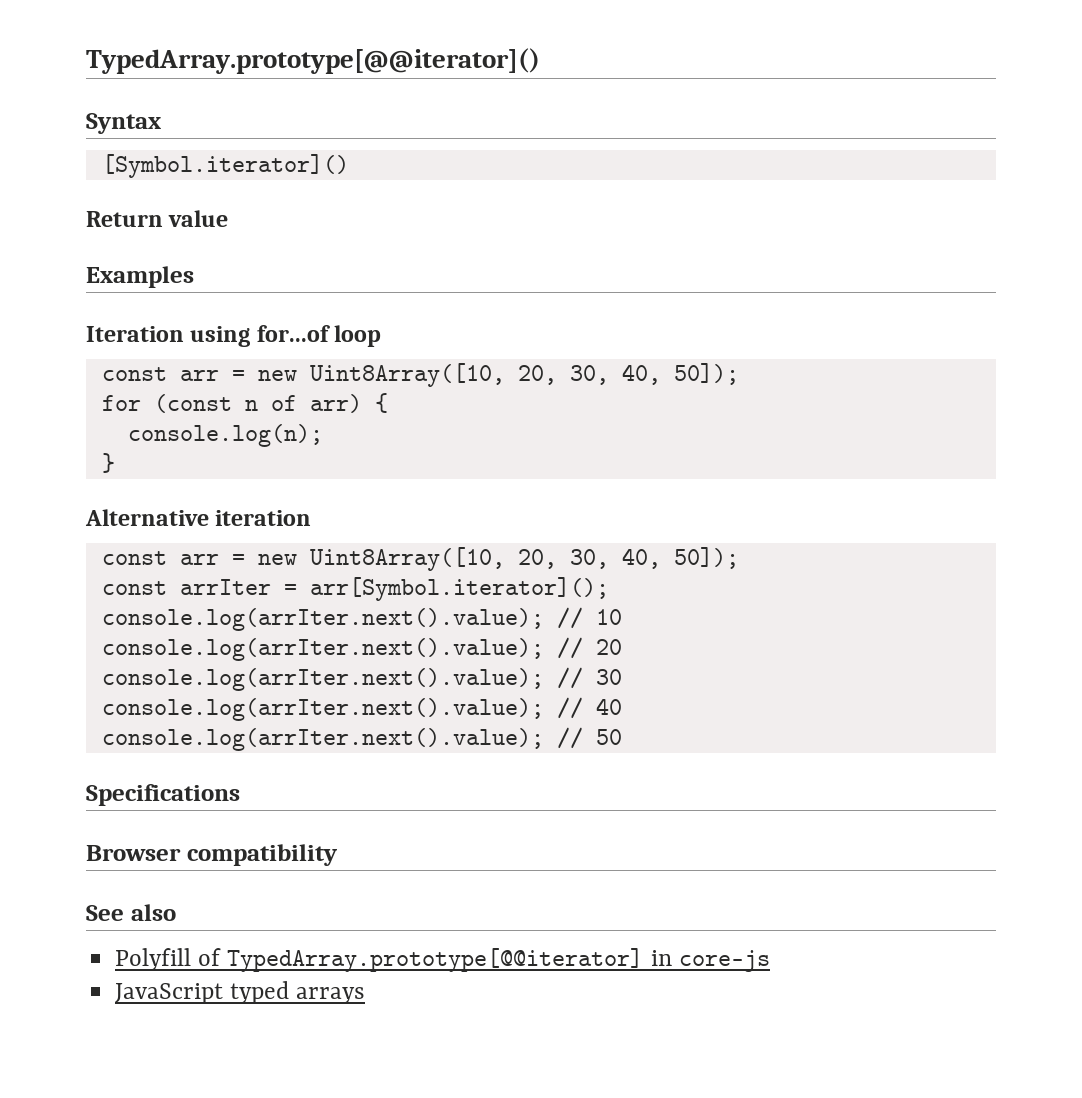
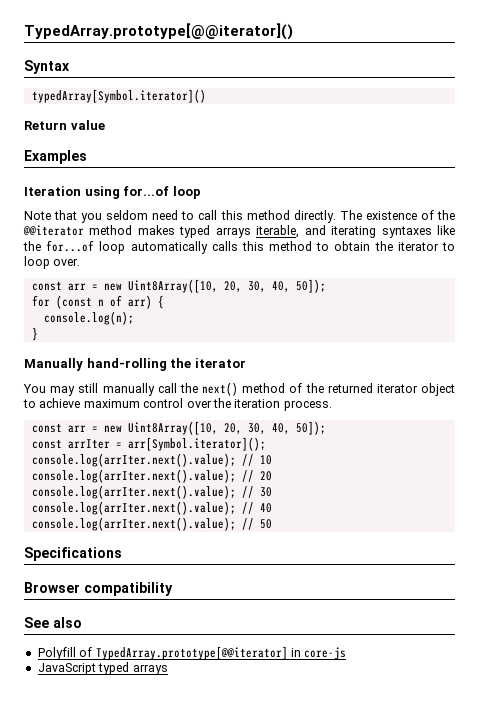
- [Symbol.iterator]()
+ typedArray[Symbol.iterator]()
+ Note that you seldom need to call this method directly. The existence of the @@iterator method makes typed arrays iterable, and iterating syntaxes like the for...of loop automatically calls this method to obtain the iterator to loop over.
- Alternative iteration
+ Manually hand-rolling the iterator
+ You may still manually call the next() method of the returned iterator object to achieve maximum control over the iteration process.

